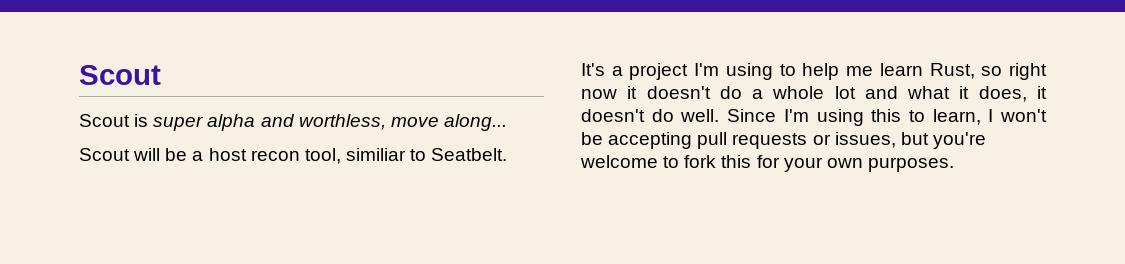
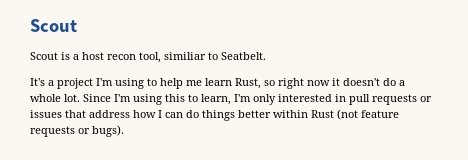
- Scout is super alpha and worthless, move along...
- Scout will be a host recon tool, similiar to Seatbelt.
+ Scout is a host recon tool, similiar to Seatbelt.
- It's a project I'm using to help me learn Rust, so right now it doesn't do a whole lot and what it does, it doesn't do well.
+ It's a project I'm using to help me learn Rust, so right now it doesn't do a whole lot.
- Since I'm using this to learn, I won't be accepting pull requests or issues, but you're welcome to fork this for your own purposes.
+ Since I'm using this to learn, I'm only interested in pull requests or issues that address how I can do things better within Rust (not feature requests or bugs).

